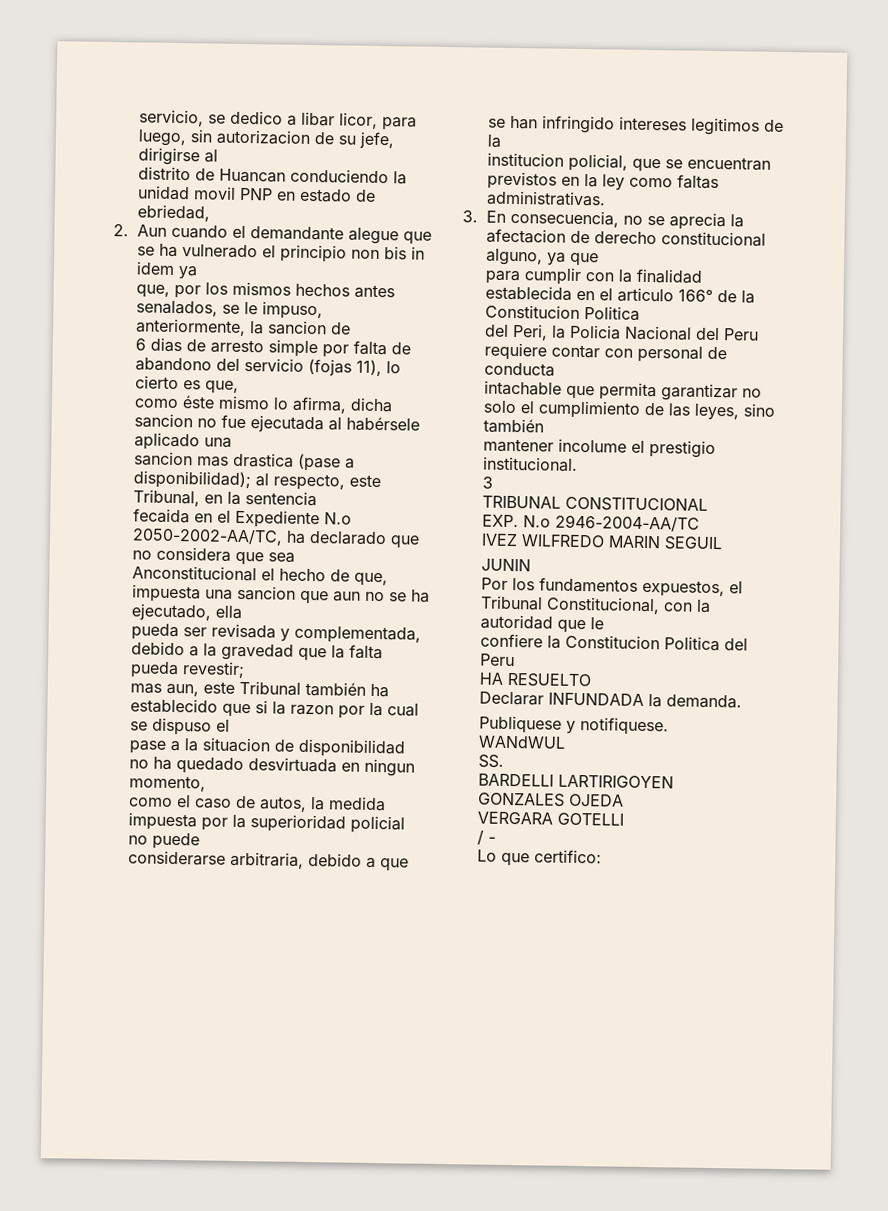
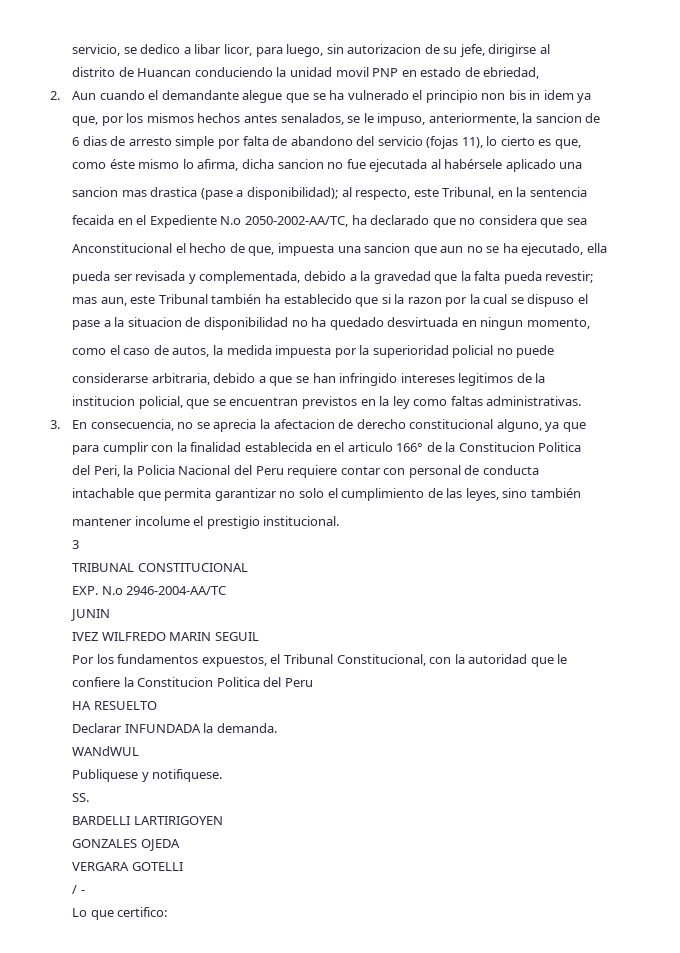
+ JUNIN
- JUNIN
+ WANdWUL
- WANdWUL

